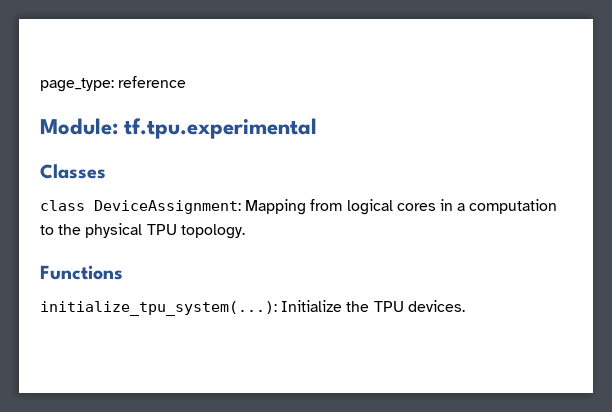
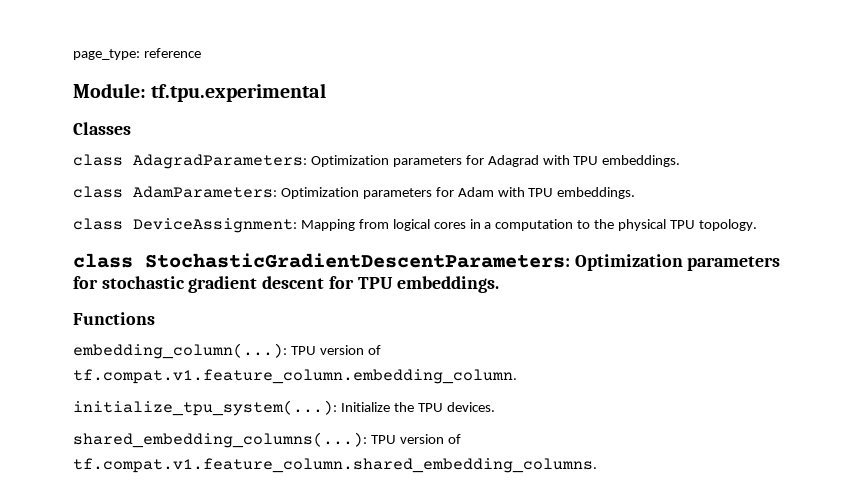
+ class AdagradParameters: Optimization parameters for Adagrad with TPU embeddings.
+ class AdamParameters: Optimization parameters for Adam with TPU embeddings.
+ class StochasticGradientDescentParameters: Optimization parameters for stochastic gradient descent for TPU embeddings.
  Functions
+ embedding_column(...): TPU version of tf.compat.v1.feature_column.embedding_column.
+ shared_embedding_columns(...): TPU version of tf.compat.v1.feature_column.shared_embedding_columns.

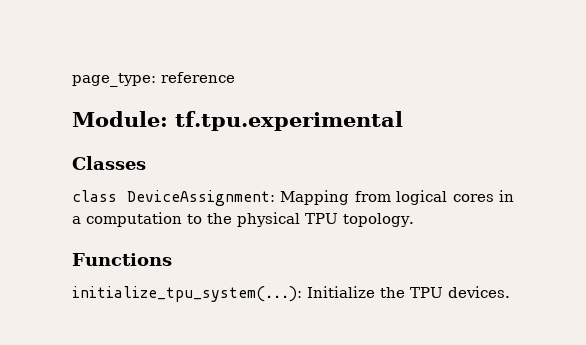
- class AdagradParameters: Optimization parameters for Adagrad with TPU embeddings.
- class AdamParameters: Optimization parameters for Adam with TPU embeddings.
- class StochasticGradientDescentParameters: Optimization parameters for stochastic gradient descent for TPU embeddings.
  Functions
- embedding_column(...): TPU version of tf.compat.v1.feature_column.embedding_column.
- shared_embedding_columns(...): TPU version of tf.compat.v1.feature_column.shared_embedding_columns.

